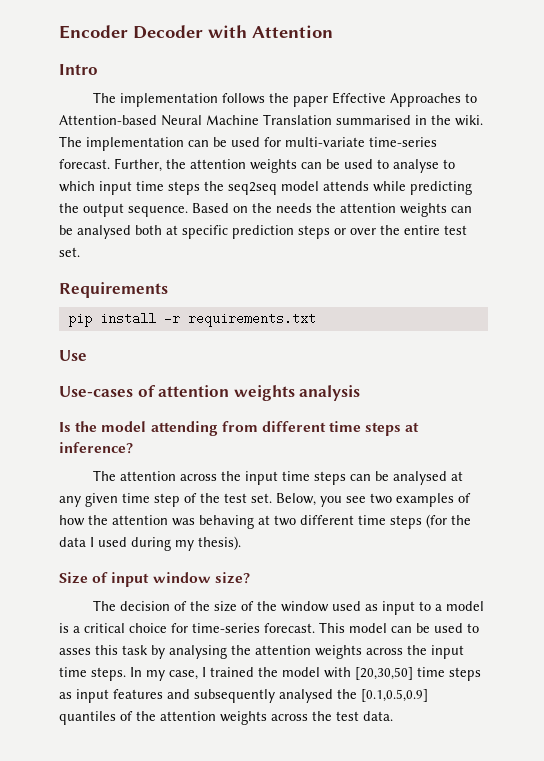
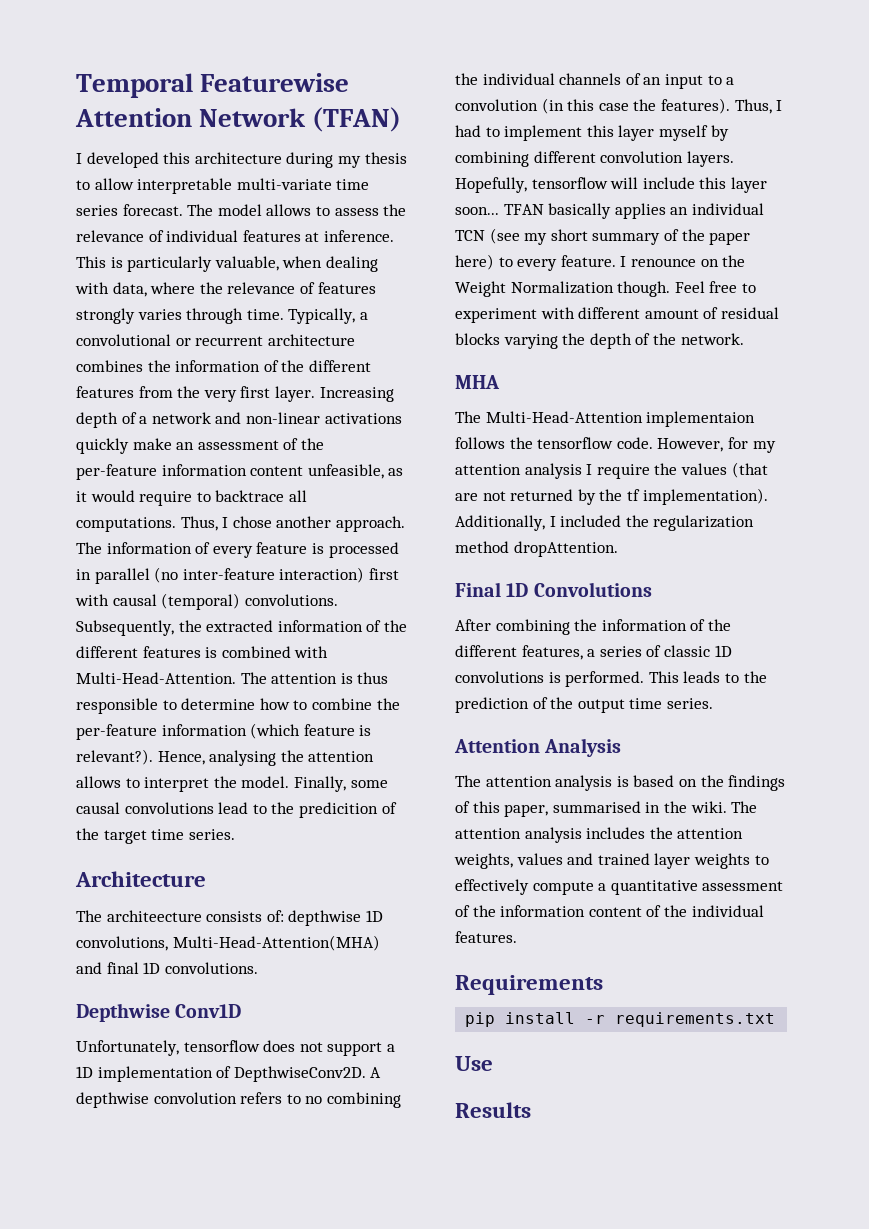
- Encoder Decoder with Attention
- Intro
- The implementation follows the paper Effective Approaches to Attention-based Neural Machine Translation summarised in the wiki.
+ Temporal Featurewise Attention Network (TFAN)
+ I developed this architecture during my thesis to allow interpretable multi-variate time series forecast. The model allows to assess the relevance of individual features at inference. This is particularly valuable, when dealing with data, where the relevance of features strongly varies through time. Typically, a convolutional or recurrent architecture combines the information of the different features from the very first layer. Increasing depth of a network and non-linear activations quickly make an assessment of the per-feature information content unfeasible, as it would require to backtrace all computations. Thus, I chose another approach. The information of every feature is processed in parallel (no inter-feature interaction) first with causal (temporal) convolutions. Subsequently, the extracted information of the different features is combined with Multi-Head-Attention. The attention is thus responsible to determine how to combine the per-feature information (which feature is relevant?). Hence, analysing the attention allows to interpret the model. Finally, some causal convolutions lead to the predicition of the target time series.
+ Architecture
+ The architeecture consists of: depthwise 1D convolutions, Multi-Head-Attention(MHA) and final 1D convolutions.
+ Depthwise Conv1D
+ Unfortunately, tensorflow does not support a 1D implementation of DepthwiseConv2D. A depthwise convolution refers to no combining the individual channels of an input to a convolution (in this case the features). Thus, I had to implement this layer myself by combining different convolution layers. Hopefully, tensorflow will include this layer soon... TFAN basically applies an individual TCN (see my short summary of the paper here) to every feature. I renounce on the Weight Normalization though. Feel free to experiment with different amount of residual blocks varying the depth of the network.
+ MHA
+ The Multi-Head-Attention implementaion follows the tensorflow code. However, for my attention analysis I require the values (that are not returned by the tf implementation). Additionally, I included the regularization method dropAttention.
+ Final 1D Convolutions
+ After combining the information of the different features, a series of classic 1D convolutions is performed. This leads to the prediction of the output time series.
+ Attention Analysis
+ The attention analysis is based on the findings of this paper, summarised in the wiki.
- The implementation can be used for multi-variate time-series forecast. Further, the attention weights can be used to analyse to which input time steps the seq2seq model attends while predicting the output sequence. Based on the needs the attention weights can be analysed both at specific prediction steps or over the entire test set.
+ The attention analysis includes the attention weights, values and trained layer weights to effectively compute a quantitative assessment of the information content of the individual features.
- Use-cases of attention weights analysis
- Is the model attending from different time steps at inference?
- The attention across the input time steps can be analysed at any given time step of the test set. Below, you see two examples of how the attention was behaving at two different time steps (for the data I used during my thesis).
- Size of input window size?
- The decision of the size of the window used as input to a model is a critical choice for time-series forecast. This model can be used to asses this task by analysing the attention weights across the input time steps. In my case, I trained the model with [20,30,50] time steps as input features and subsequently analysed the [0.1,0.5,0.9] quantiles of the attention weights across the test data.
+ Results

